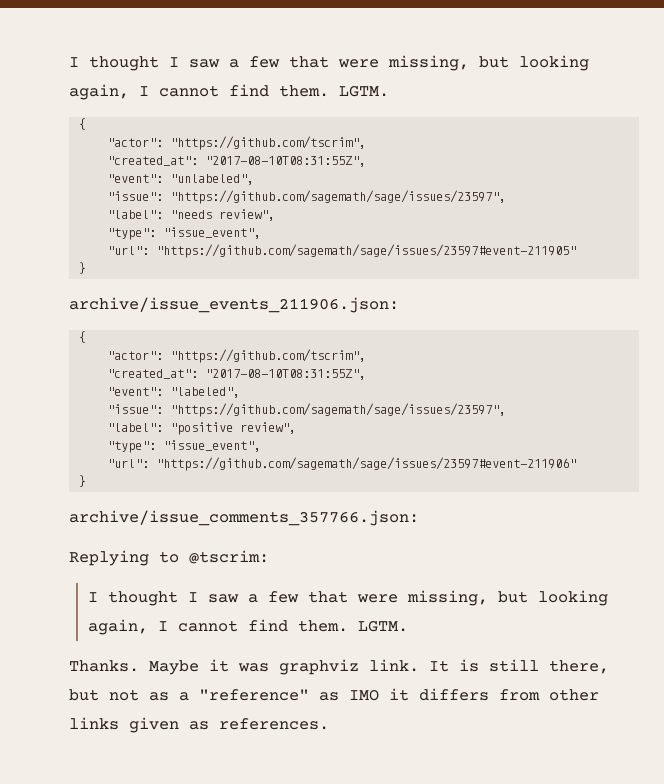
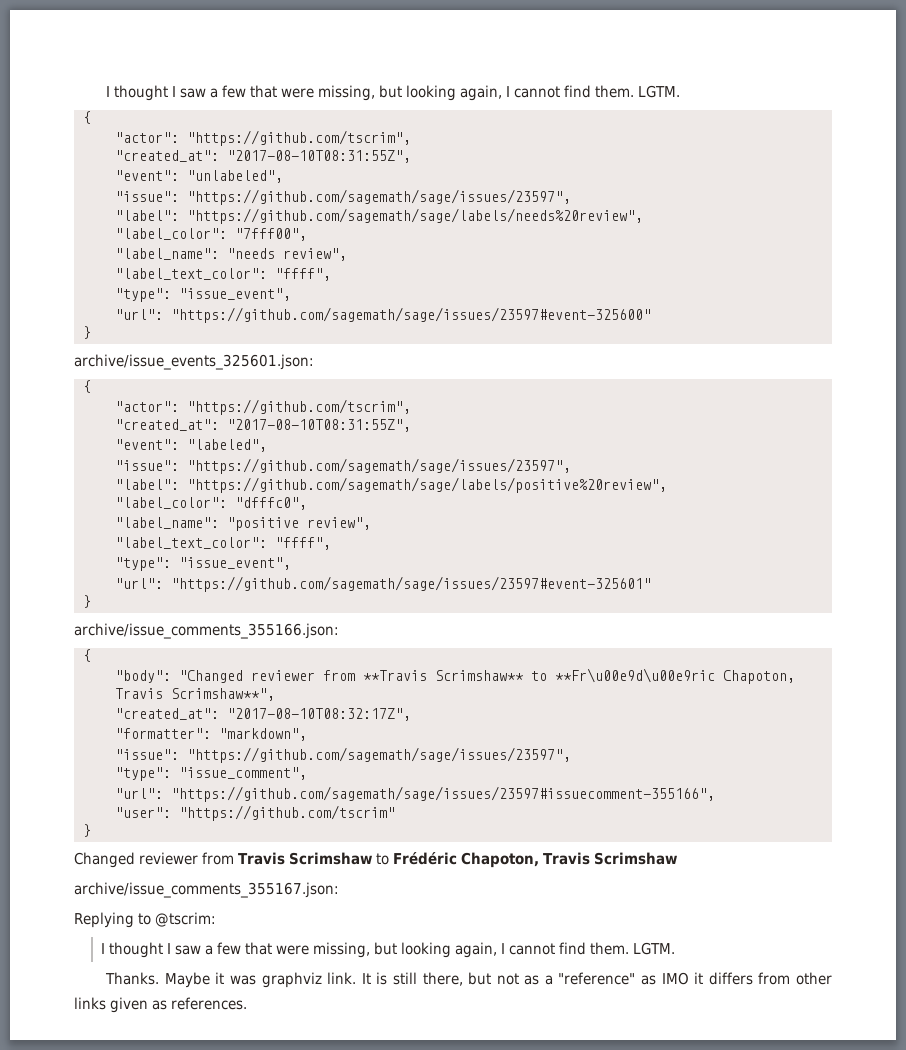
- "label": "needs review",
+ "label": "https://github.com/sagemath/sage/labels/needs%20review",
+ "label_color": "7fff00",
+ "label_name": "needs review",
+ "label_text_color": "ffff",
  "type": "issue_event",
- "url": "https://github.com/sagemath/sage/issues/23597#event-211905"
+ "url": "https://github.com/sagemath/sage/issues/23597#event-325600"
  }
- archive/issue_events_211906.json:
+ archive/issue_events_325601.json:
- "label": "positive review",
+ "label": "https://github.com/sagemath/sage/labels/positive%20review",
+ "label_color": "dfffc0",
+ "label_name": "positive review",
+ "label_text_color": "ffff",
  "type": "issue_event",
- "url": "https://github.com/sagemath/sage/issues/23597#event-211906"
+ "url": "https://github.com/sagemath/sage/issues/23597#event-325601"
  }
- archive/issue_comments_357766.json:
+ archive/issue_comments_355166.json:
+ {
+ "body": "Changed reviewer from **Travis Scrimshaw** to **Fr\u00e9d\u00e9ric Chapoton, Travis Scrimshaw**",
+ "created_at": "2017-08-10T08:32:17Z",
+ "formatter": "markdown",
+ "issue": "https://github.com/sagemath/sage/issues/23597",
+ "type": "issue_comment",
+ "url": "https://github.com/sagemath/sage/issues/23597#issuecomment-355166",
+ "user": "https://github.com/tscrim"
+ }
+ Changed reviewer from Travis Scrimshaw to Frédéric Chapoton, Travis Scrimshaw
+ archive/issue_comments_355167.json:

